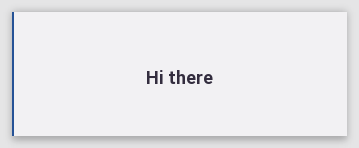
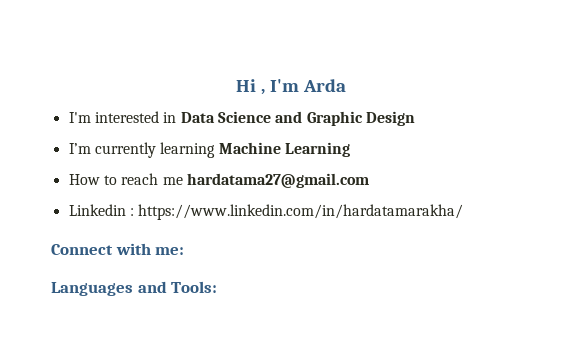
- Hi there
+ Hi , I'm Arda
+ I'm interested in Data Science and Graphic Design
+ I’m currently learning Machine Learning
+ How to reach me hardatama27@gmail.com
+ Linkedin : https://www.linkedin.com/in/hardatamarakha/
+ Connect with me:
+ Languages and Tools:

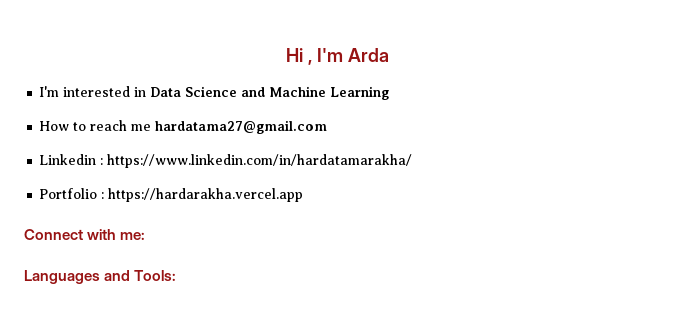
- I'm interested in Data Science and Graphic Design
- I’m currently learning Machine Learning
+ I'm interested in Data Science and Machine Learning
+ Portfolio : https://hardarakha.vercel.app

